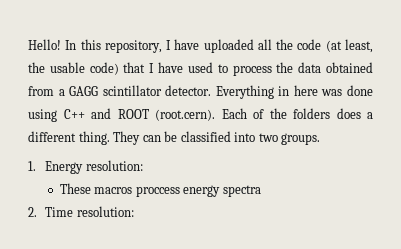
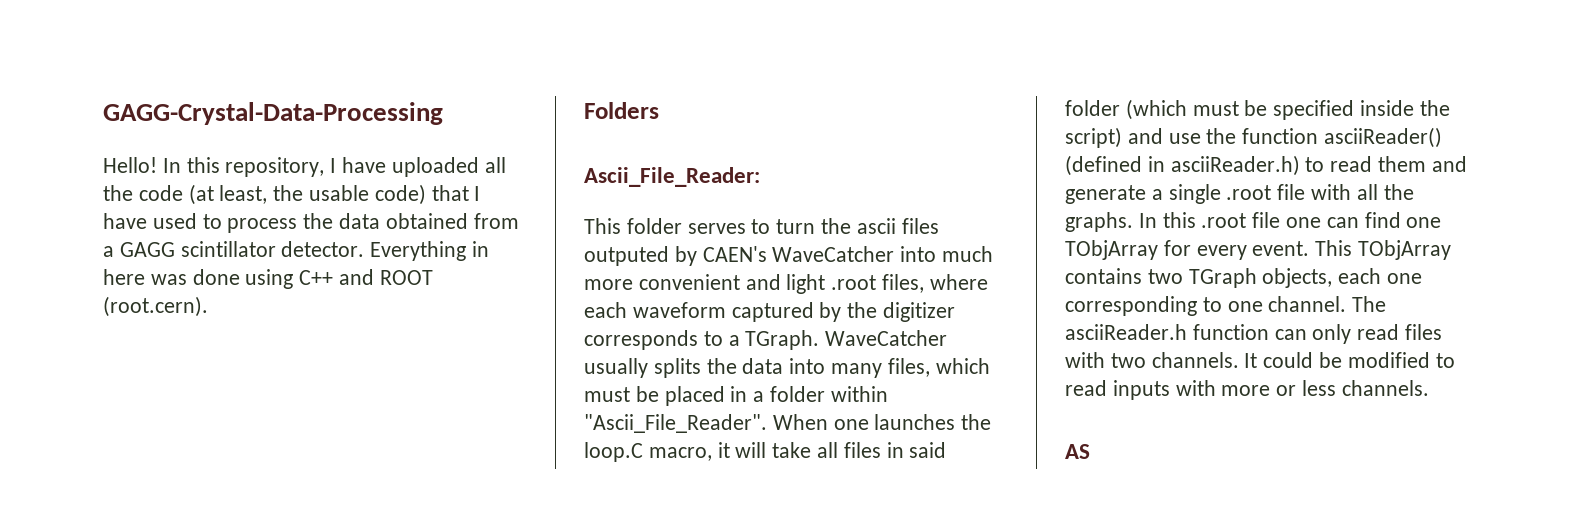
+ GAGG-Crystal-Data-Processing
- Everything in here was done using C++ and ROOT (root.cern). Each of the folders does a different thing. They can be classified into two groups.
- 1. Energy resolution:
- These macros proccess energy spectra
- 2. Time resolution:
+ Everything in here was done using C++ and ROOT (root.cern).
+ Folders
+ Ascii_File_Reader:
+ This folder serves to turn the ascii files outputed by CAEN's WaveCatcher into much more convenient and light .root files, where each waveform captured by the digitizer corresponds to a TGraph. WaveCatcher usually splits the data into many files, which must be placed in a folder within "Ascii_File_Reader". When one launches the loop.C macro, it will take all files in said folder (which must be specified inside the script) and use the function asciiReader() (defined in asciiReader.h) to read them and generate a single .root file with all the graphs. In this .root file one can find one TObjArray for every event. This TObjArray contains two TGraph objects, each one corresponding to one channel. The asciiReader.h function can only read files with two channels. It could be modified to read inputs with more or less channels.
+ AS

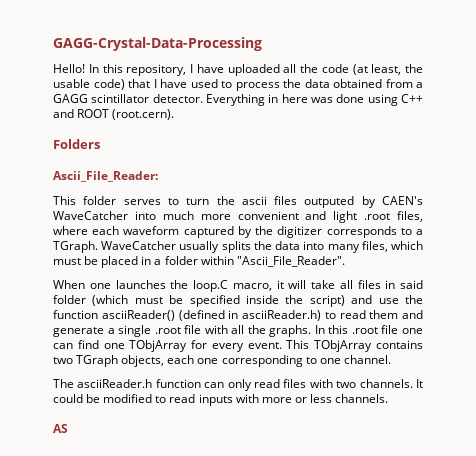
- WaveCatcher usually splits the data into many files, which must be placed in a folder within "Ascii_File_Reader". When one launches the loop.C macro, it will take all files in said folder (which must be specified inside the script) and use the function asciiReader() (defined in asciiReader.h) to read them and generate a single .root file with all the graphs.
+ WaveCatcher usually splits the data into many files, which must be placed in a folder within "Ascii_File_Reader".
+ When one launches the loop.C macro, it will take all files in said folder (which must be specified inside the script) and use the function asciiReader() (defined in asciiReader.h) to read them and generate a single .root file with all the graphs.
- This TObjArray contains two TGraph objects, each one corresponding to one channel. The asciiReader.h function can only read files with two channels.
+ This TObjArray contains two TGraph objects, each one corresponding to one channel.
+ The asciiReader.h function can only read files with two channels.

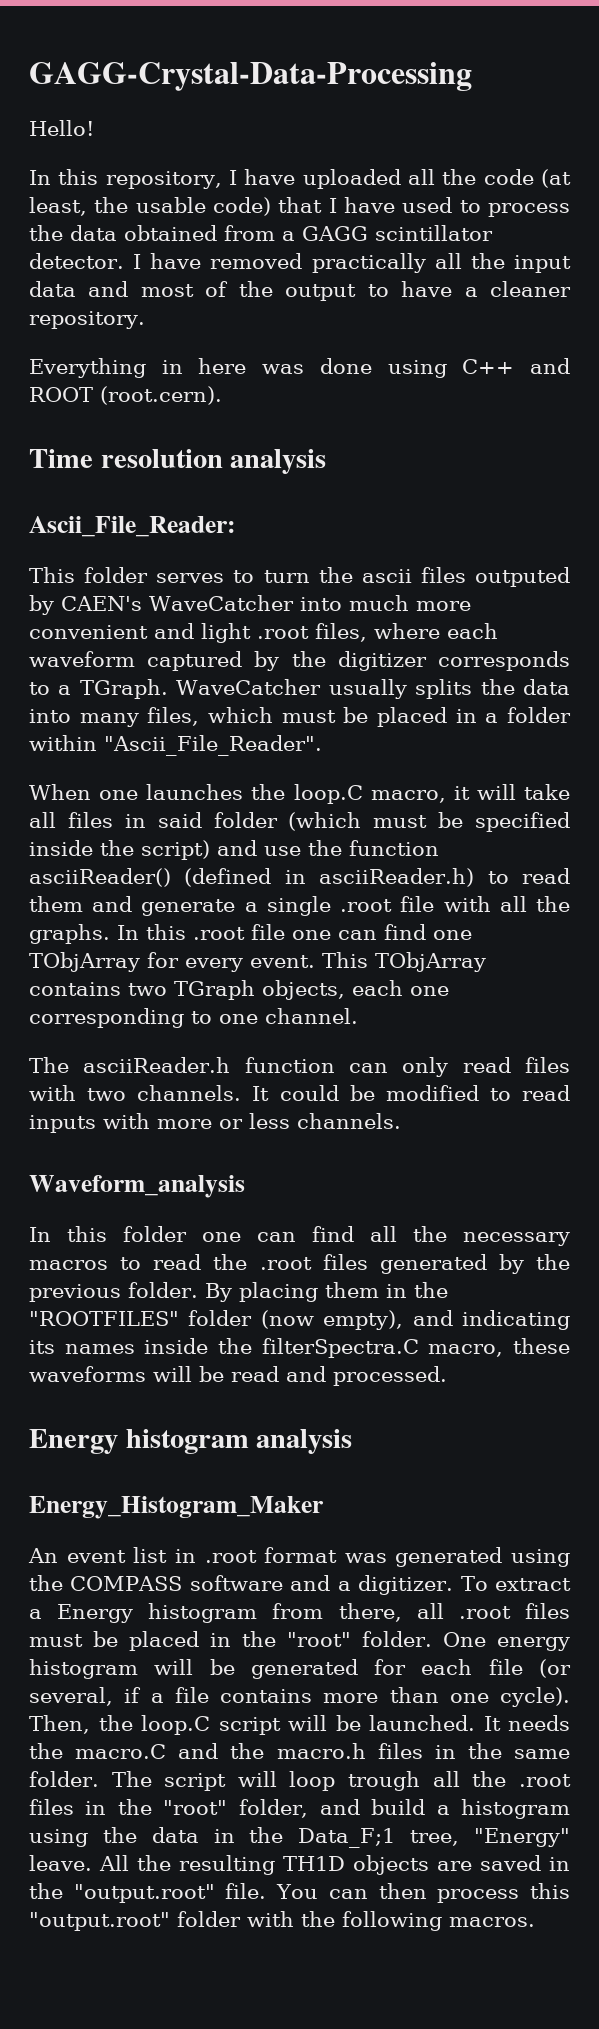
- Hello! In this repository, I have uploaded all the code (at least, the usable code) that I have used to process the data obtained from a GAGG scintillator detector. Everything in here was done using C++ and ROOT (root.cern).
+ Hello!
+ In this repository, I have uploaded all the code (at least, the usable code) that I have used to process the data obtained from a GAGG scintillator detector. I have removed practically all the input data and most of the output to have a cleaner repository.
+ Everything in here was done using C++ and ROOT (root.cern).
- Folders
+ Time resolution analysis
- AS
+ Waveform_analysis
+ In this folder one can find all the necessary macros to read the .root files generated by the previous folder. By placing them in the "ROOTFILES" folder (now empty), and indicating its names inside the filterSpectra.C macro, these waveforms will be read and processed.
+ Energy histogram analysis
+ Energy_Histogram_Maker
+ An event list in .root format was generated using the COMPASS software and a digitizer. To extract a Energy histogram from there, all .root files must be placed in the "root" folder. One energy histogram will be generated for each file (or several, if a file contains more than one cycle). Then, the loop.C script will be launched. It needs the macro.C and the macro.h files in the same folder. The script will loop trough all the .root files in the "root" folder, and build a histogram using the data in the Data_F;1 tree, "Energy" leave. All the resulting TH1D objects are saved in the "output.root" file. You can then process this "output.root" folder with the following macros.

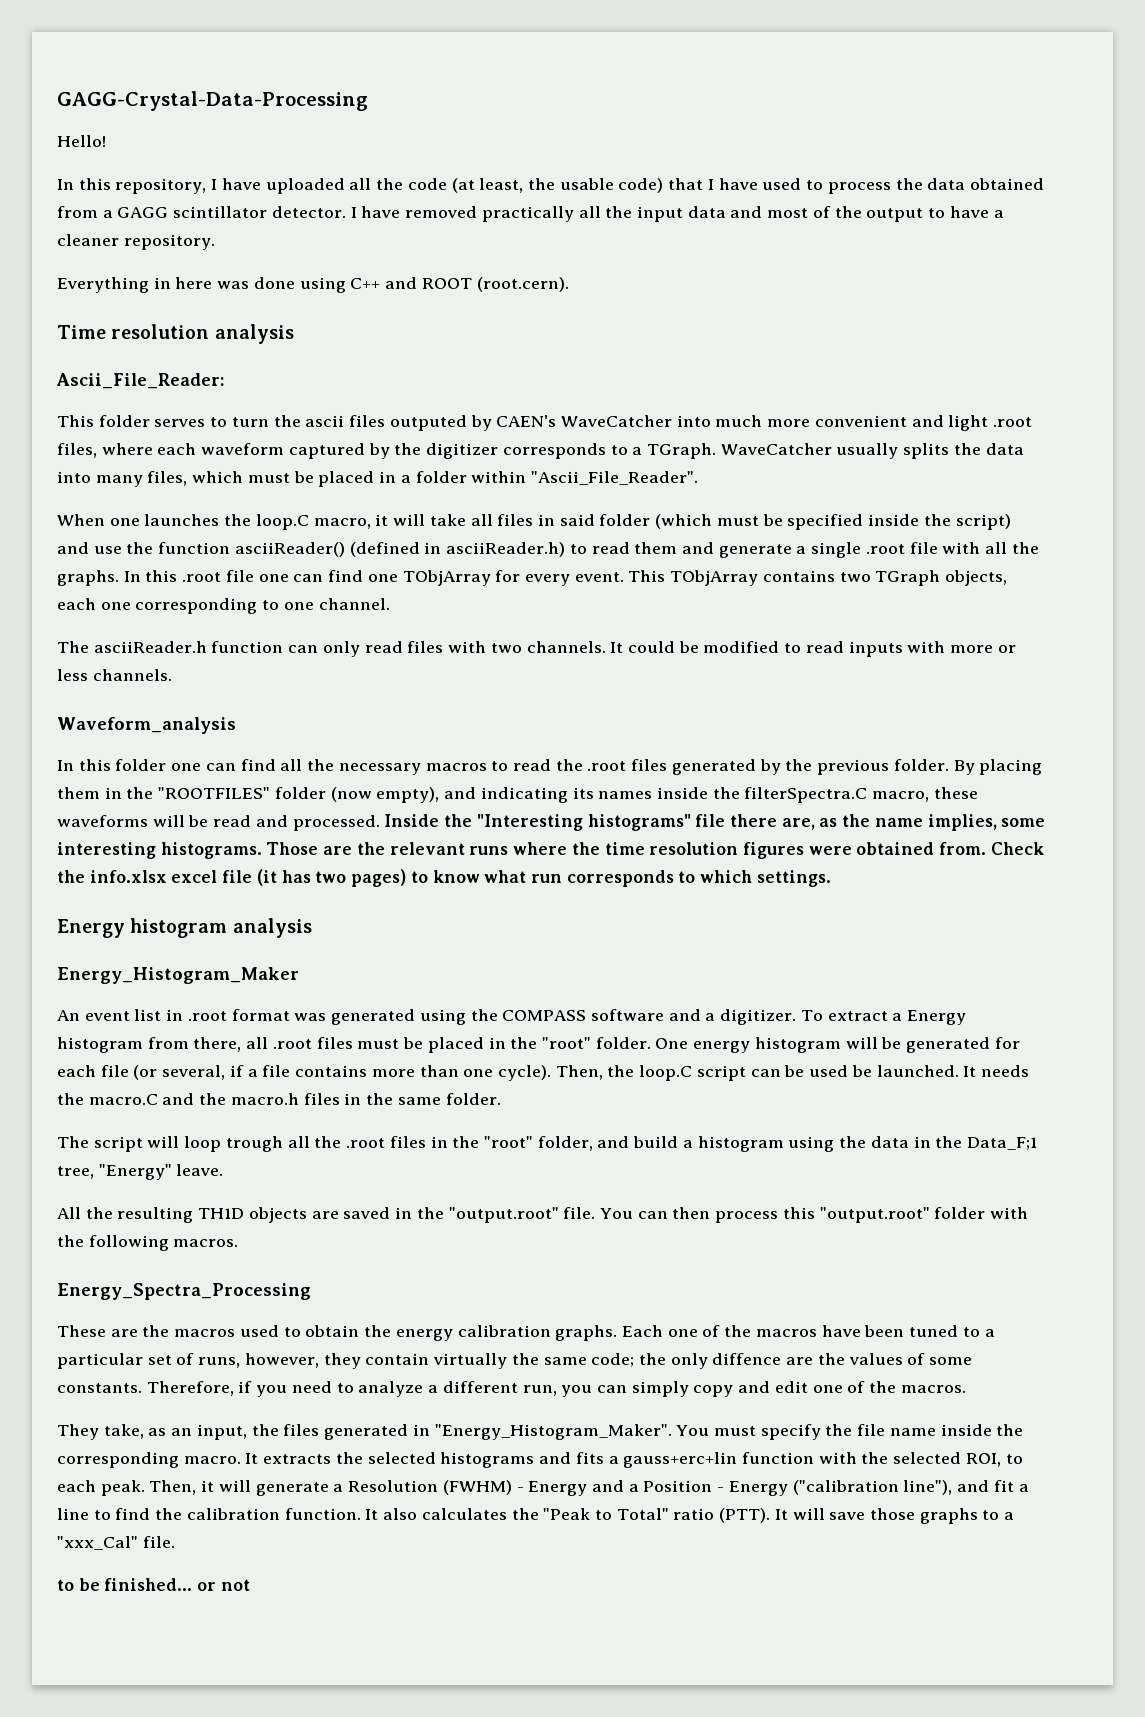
+ Inside the "Interesting histograms" file there are, as the name implies, some interesting histograms. Those are the relevant runs where the time resolution figures were obtained from. Check the info.xlsx excel file (it has two pages) to know what run corresponds to which settings.
- Then, the loop.C script will be launched.
+ Then, the loop.C script can be used be launched.
- It needs the macro.C and the macro.h files in the same folder. The script will loop trough all the .root files in the "root" folder, and build a histogram using the data in the Data_F;1 tree, "Energy" leave. All the resulting TH1D objects are saved in the "output.root" file.
+ It needs the macro.C and the macro.h files in the same folder.
+ The script will loop trough all the .root files in the "root" folder, and build a histogram using the data in the Data_F;1 tree, "Energy" leave.
+ All the resulting TH1D objects are saved in the "output.root" file.
+ Energy_Spectra_Processing
+ These are the macros used to obtain the energy calibration graphs. Each one of the macros have been tuned to a particular set of runs, however, they contain virtually the same code; the only diffence are the values of some constants. Therefore, if you need to analyze a different run, you can simply copy and edit one of the macros.
+ They take, as an input, the files generated in "Energy_Histogram_Maker". You must specify the file name inside the corresponding macro. It extracts the selected histograms and fits a gauss+erc+lin function with the selected ROI, to each peak. Then, it will generate a Resolution (FWHM) - Energy and a Position - Energy ("calibration line"), and fit a line to find the calibration function. It also calculates the "Peak to Total" ratio (PTT). It will save those graphs to a "xxx_Cal" file.
+ to be finished... or not

